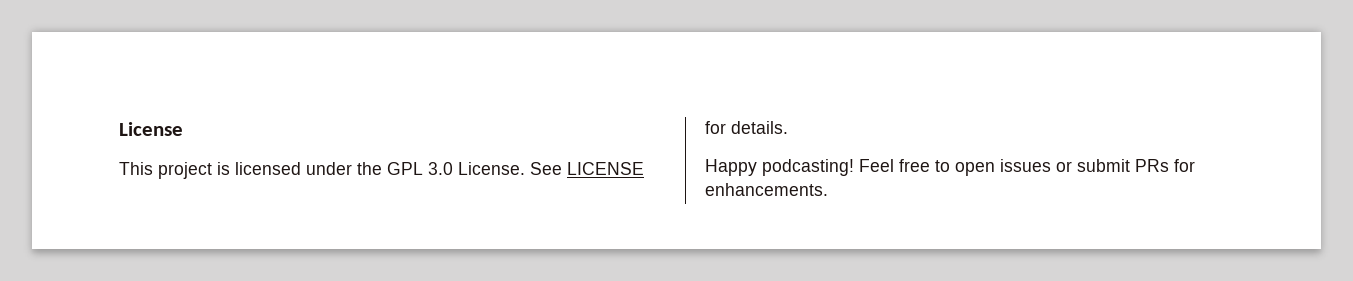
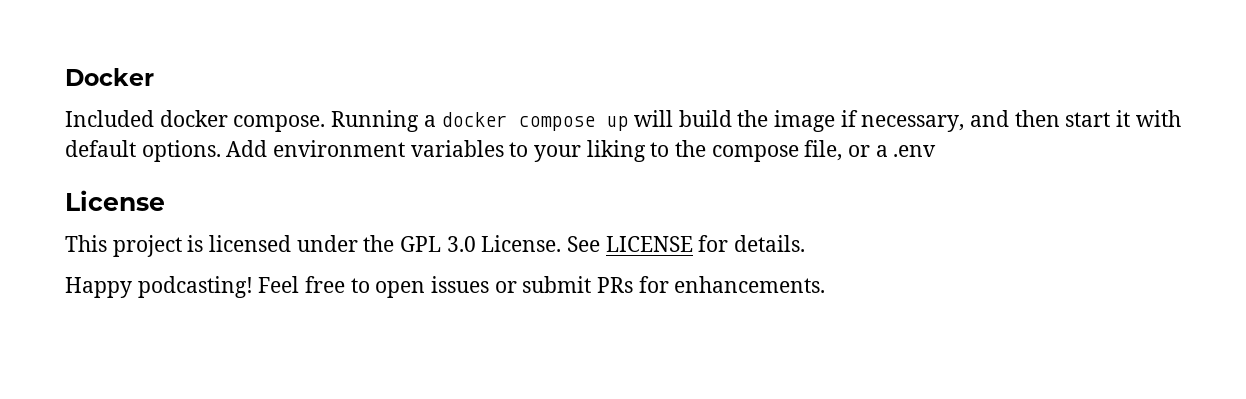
+ Docker
+ Included docker compose. Running a docker compose up will build the image if necessary, and then start it with default options. Add environment variables to your liking to the compose file, or a .env

